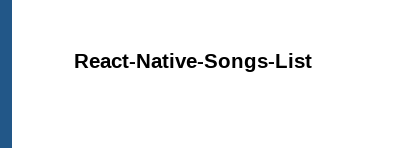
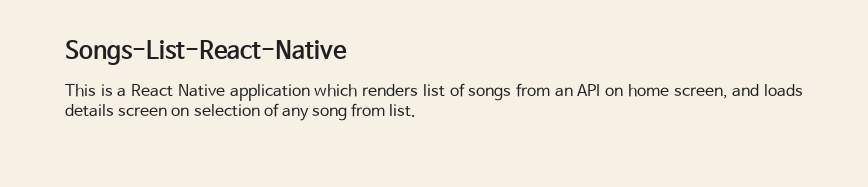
- React-Native-Songs-List
+ Songs-List-React-Native
+ This is a React Native application which renders list of songs from an API on home screen, and loads details screen on selection of any song from list.

